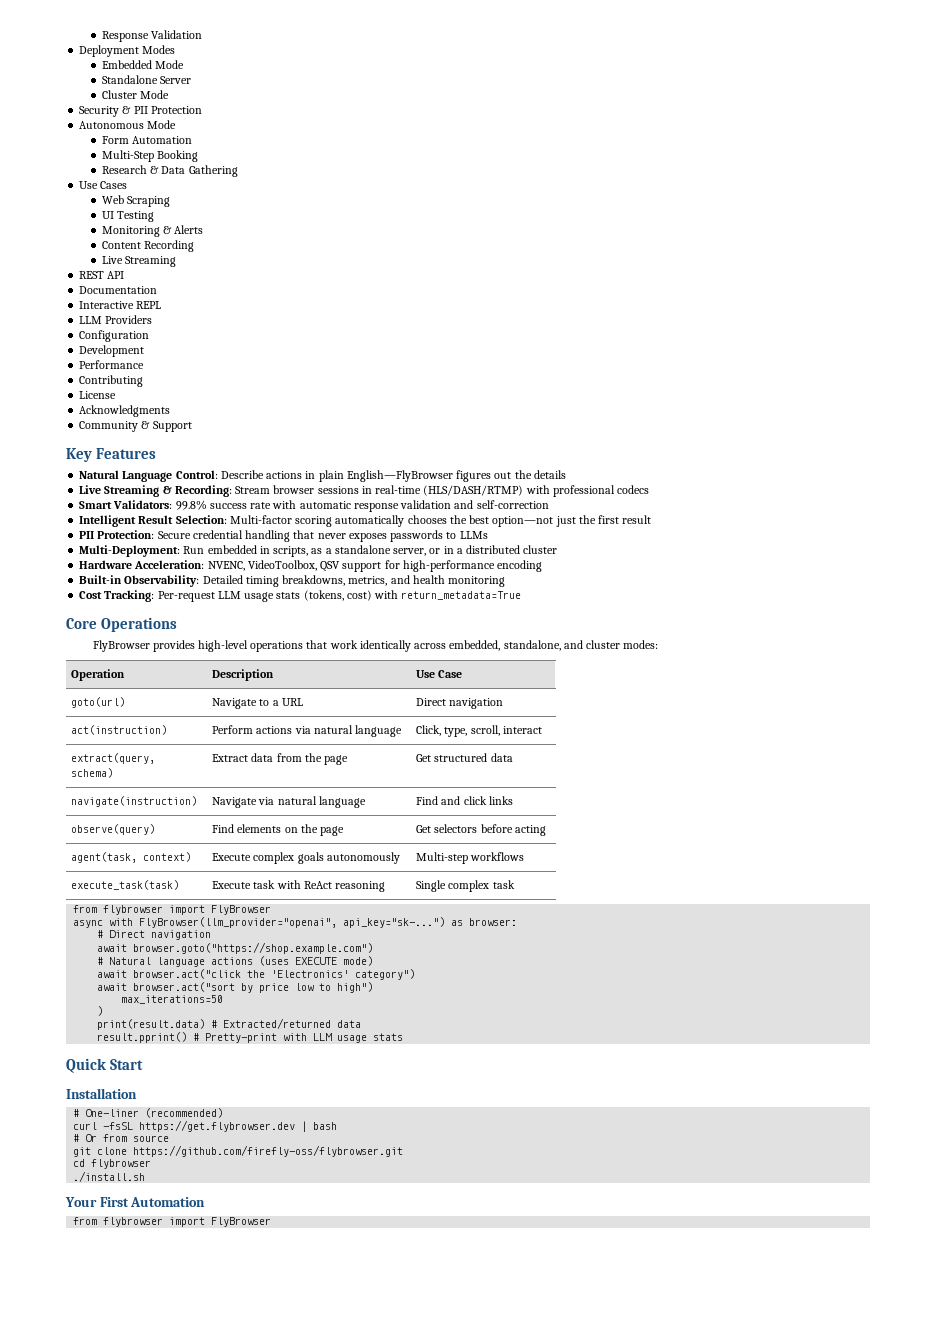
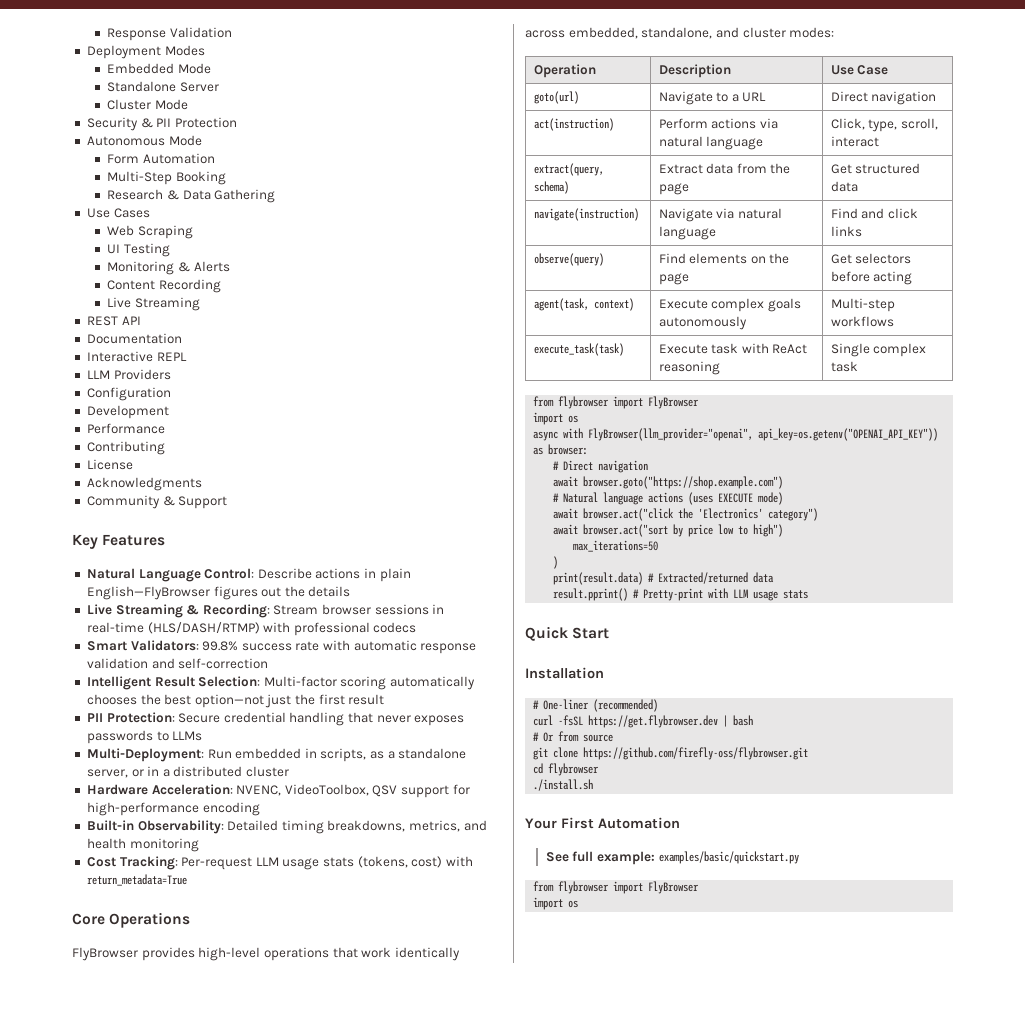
  execute_task(task) | Execute task with ReAct reasoning | Single complex task
  from flybrowser import FlyBrowser
+ import os
- async with FlyBrowser(llm_provider="openai", api_key="sk-...") as browser:
+ async with FlyBrowser(llm_provider="openai", api_key=os.getenv("OPENAI_API_KEY")) as browser:
  Your First Automation
+ See full example: examples/basic/quickstart.py
  from flybrowser import FlyBrowser
+ import os

